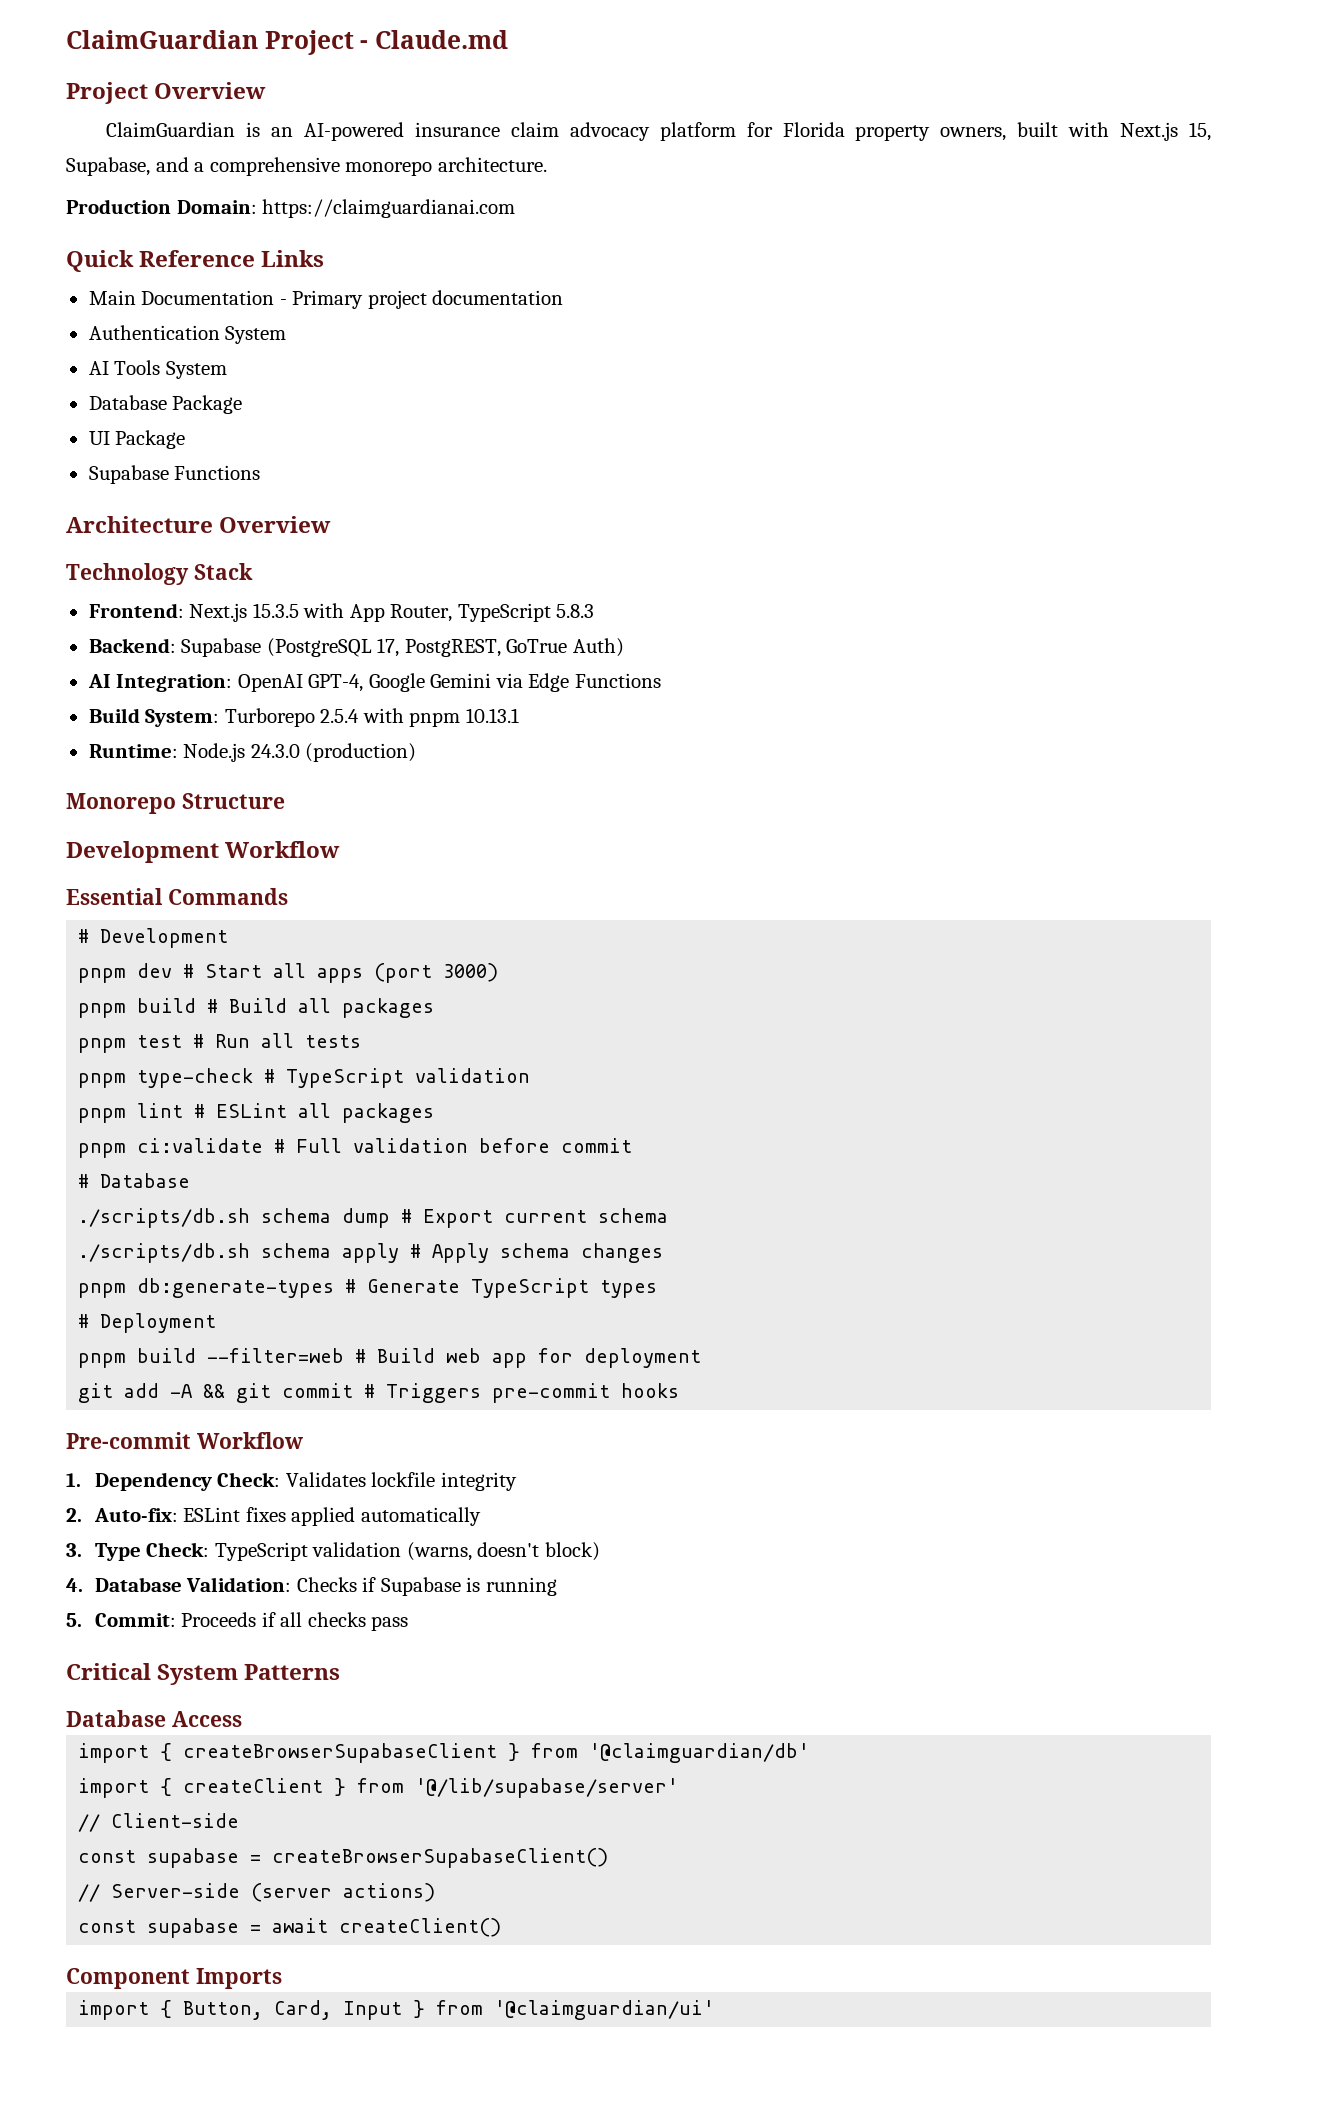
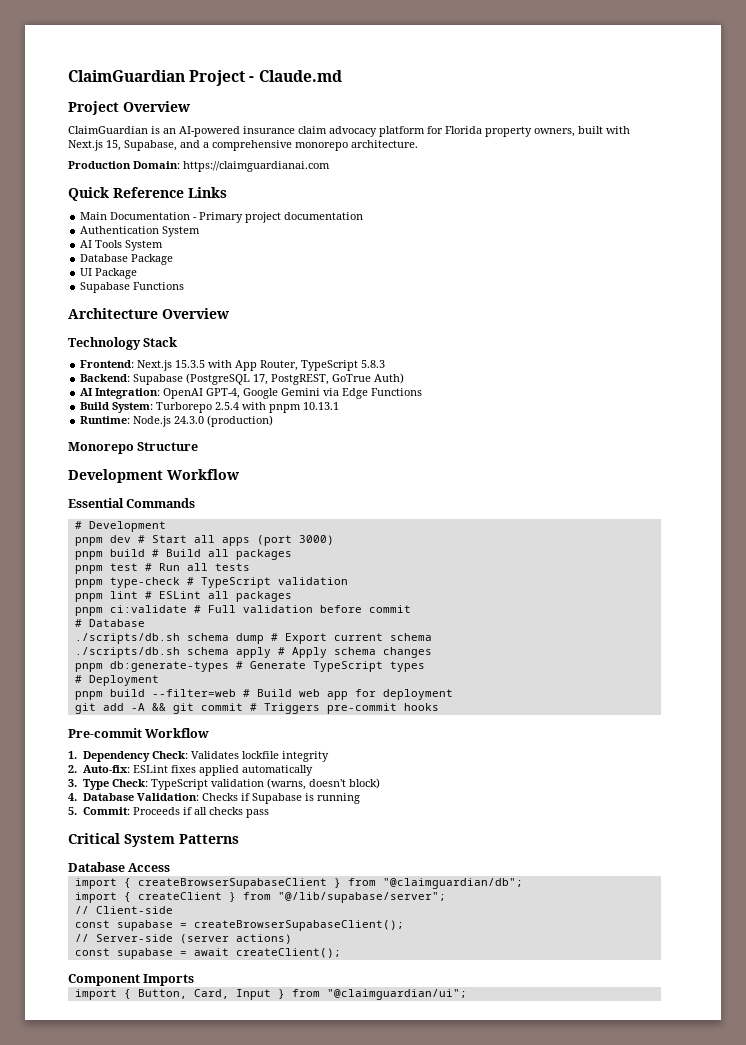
- import { createBrowserSupabaseClient } from '@claimguardian/db'
+ import { createBrowserSupabaseClient } from "@claimguardian/db";
- import { createClient } from '@/lib/supabase/server'
+ import { createClient } from "@/lib/supabase/server";
- const supabase = createBrowserSupabaseClient()
+ const supabase = createBrowserSupabaseClient();
- const supabase = await createClient()
+ const supabase = await createClient();
- import { Button, Card, Input } from '@claimguardian/ui'
+ import { Button, Card, Input } from "@claimguardian/ui";

